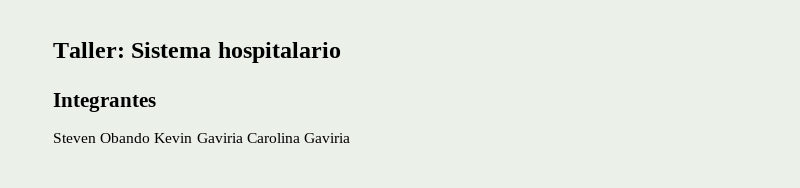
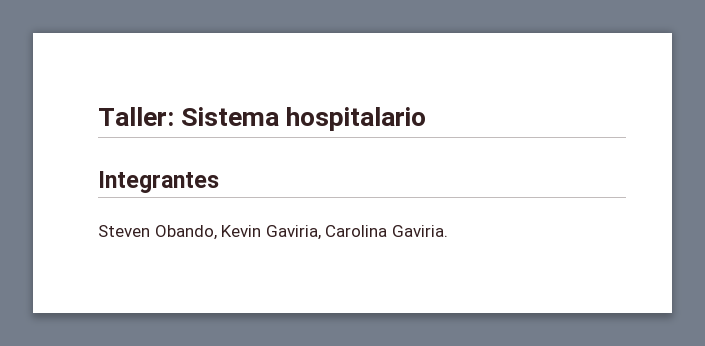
- Steven Obando Kevin Gaviria Carolina Gaviria
+ Steven Obando, Kevin Gaviria, Carolina Gaviria.

